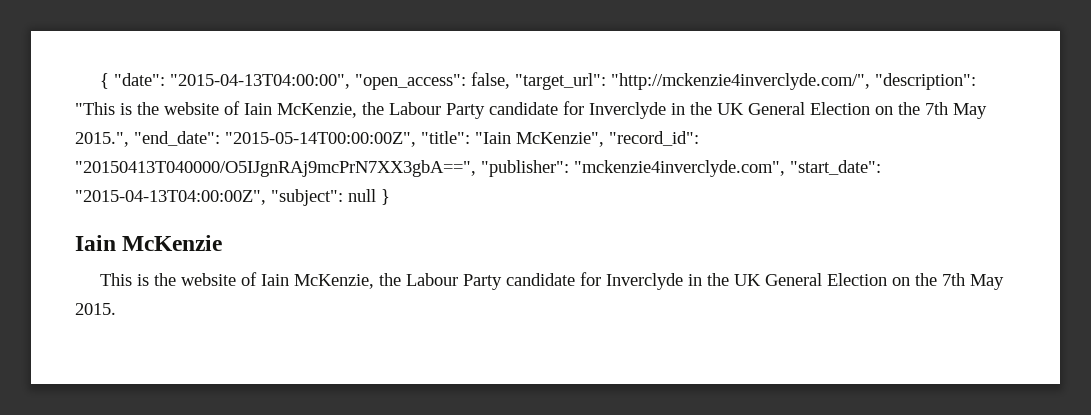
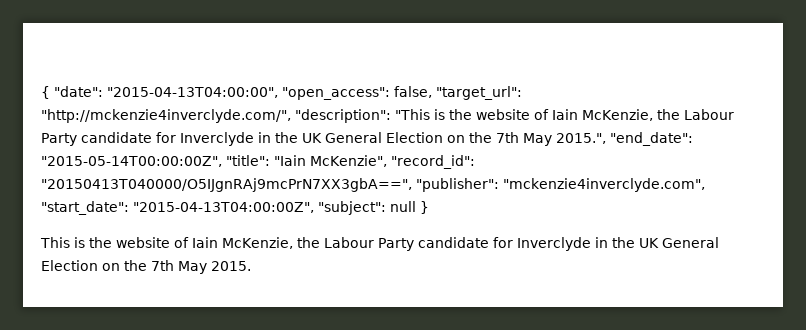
- Iain McKenzie

